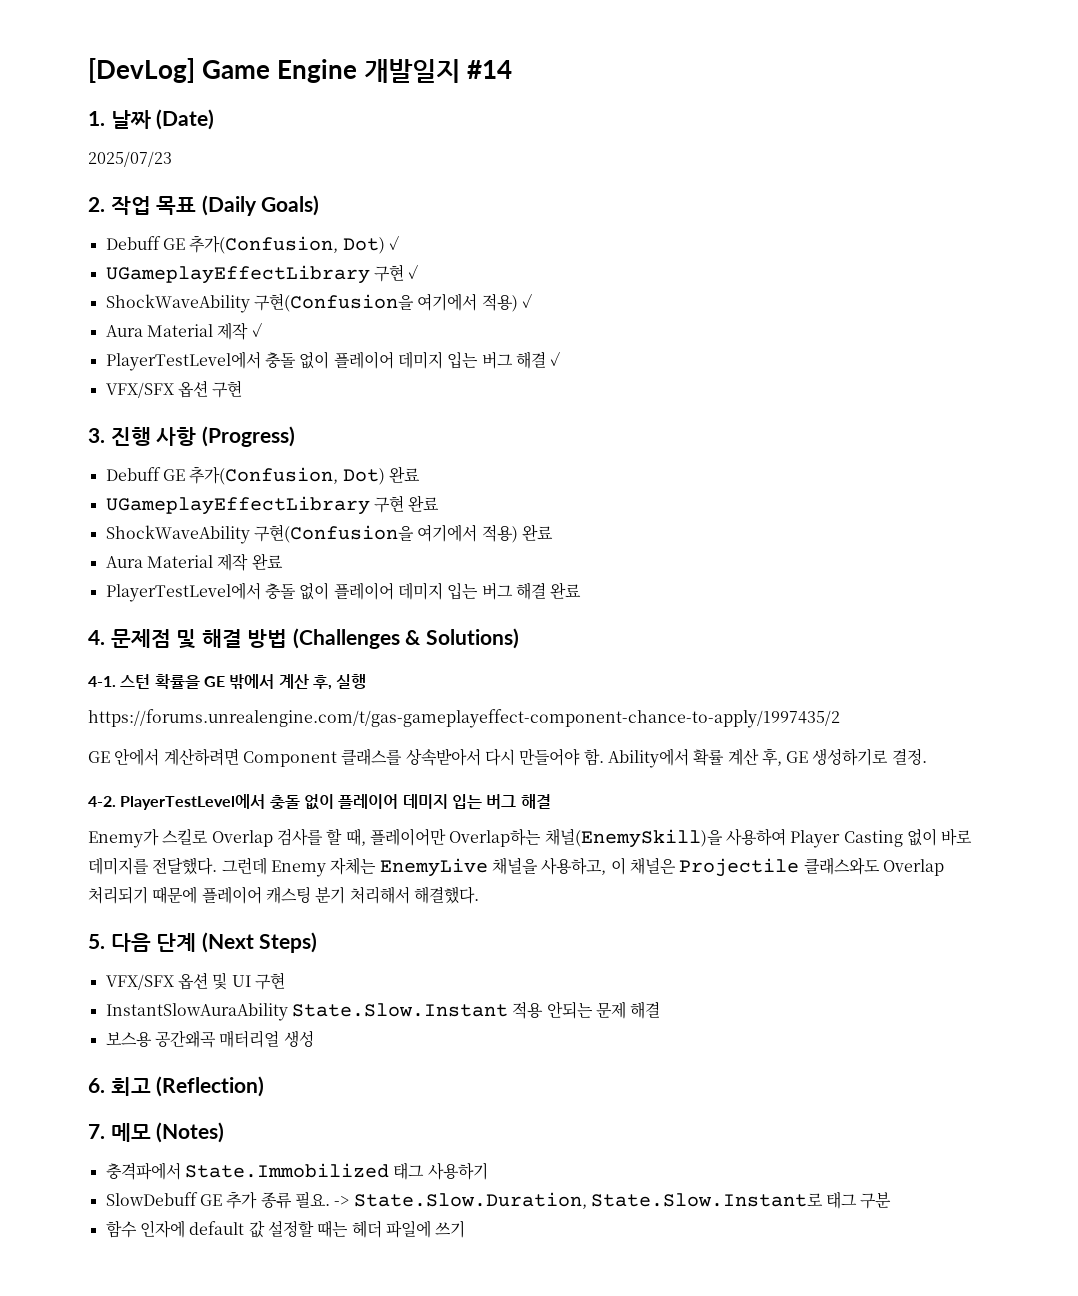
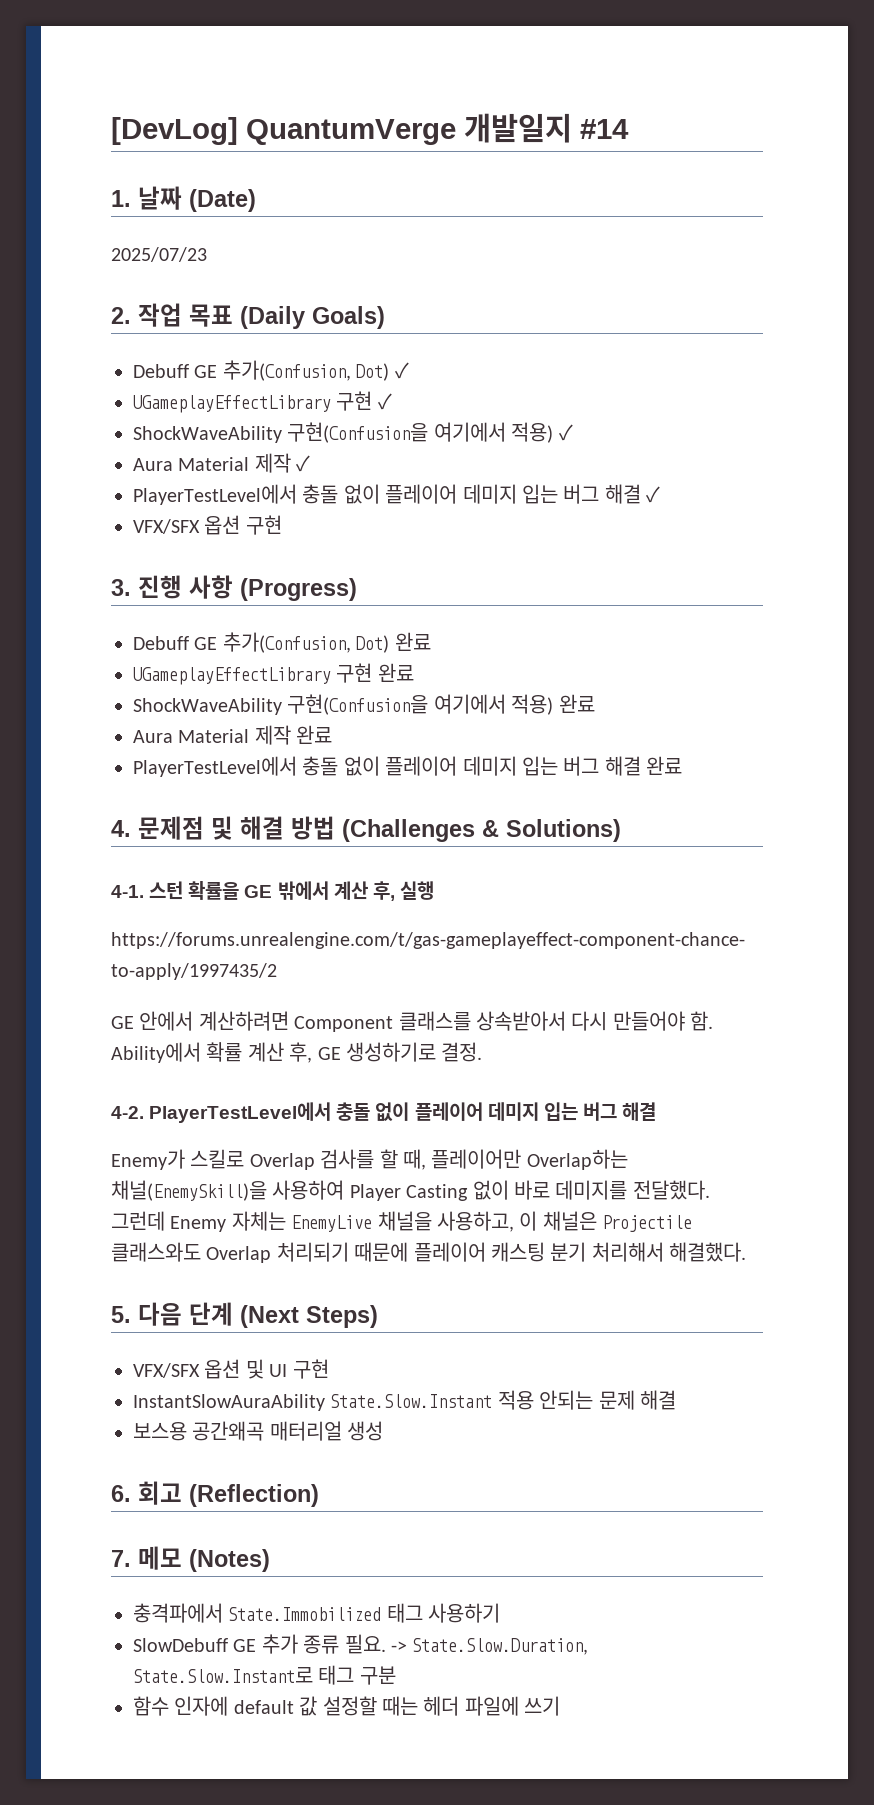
- [DevLog] Game Engine 개발일지 #14
+ [DevLog] QuantumVerge 개발일지 #14

